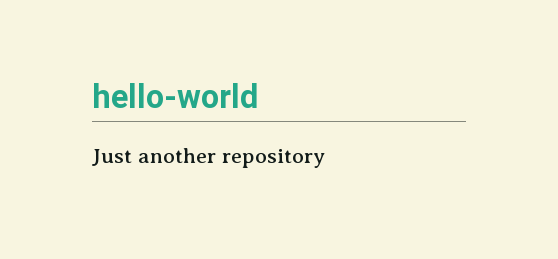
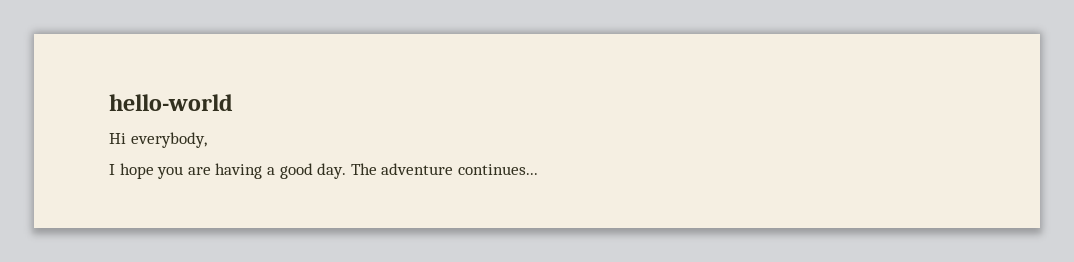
- Just another repository
+ Hi everybody,
+ I hope you are having a good day. The adventure continues...

